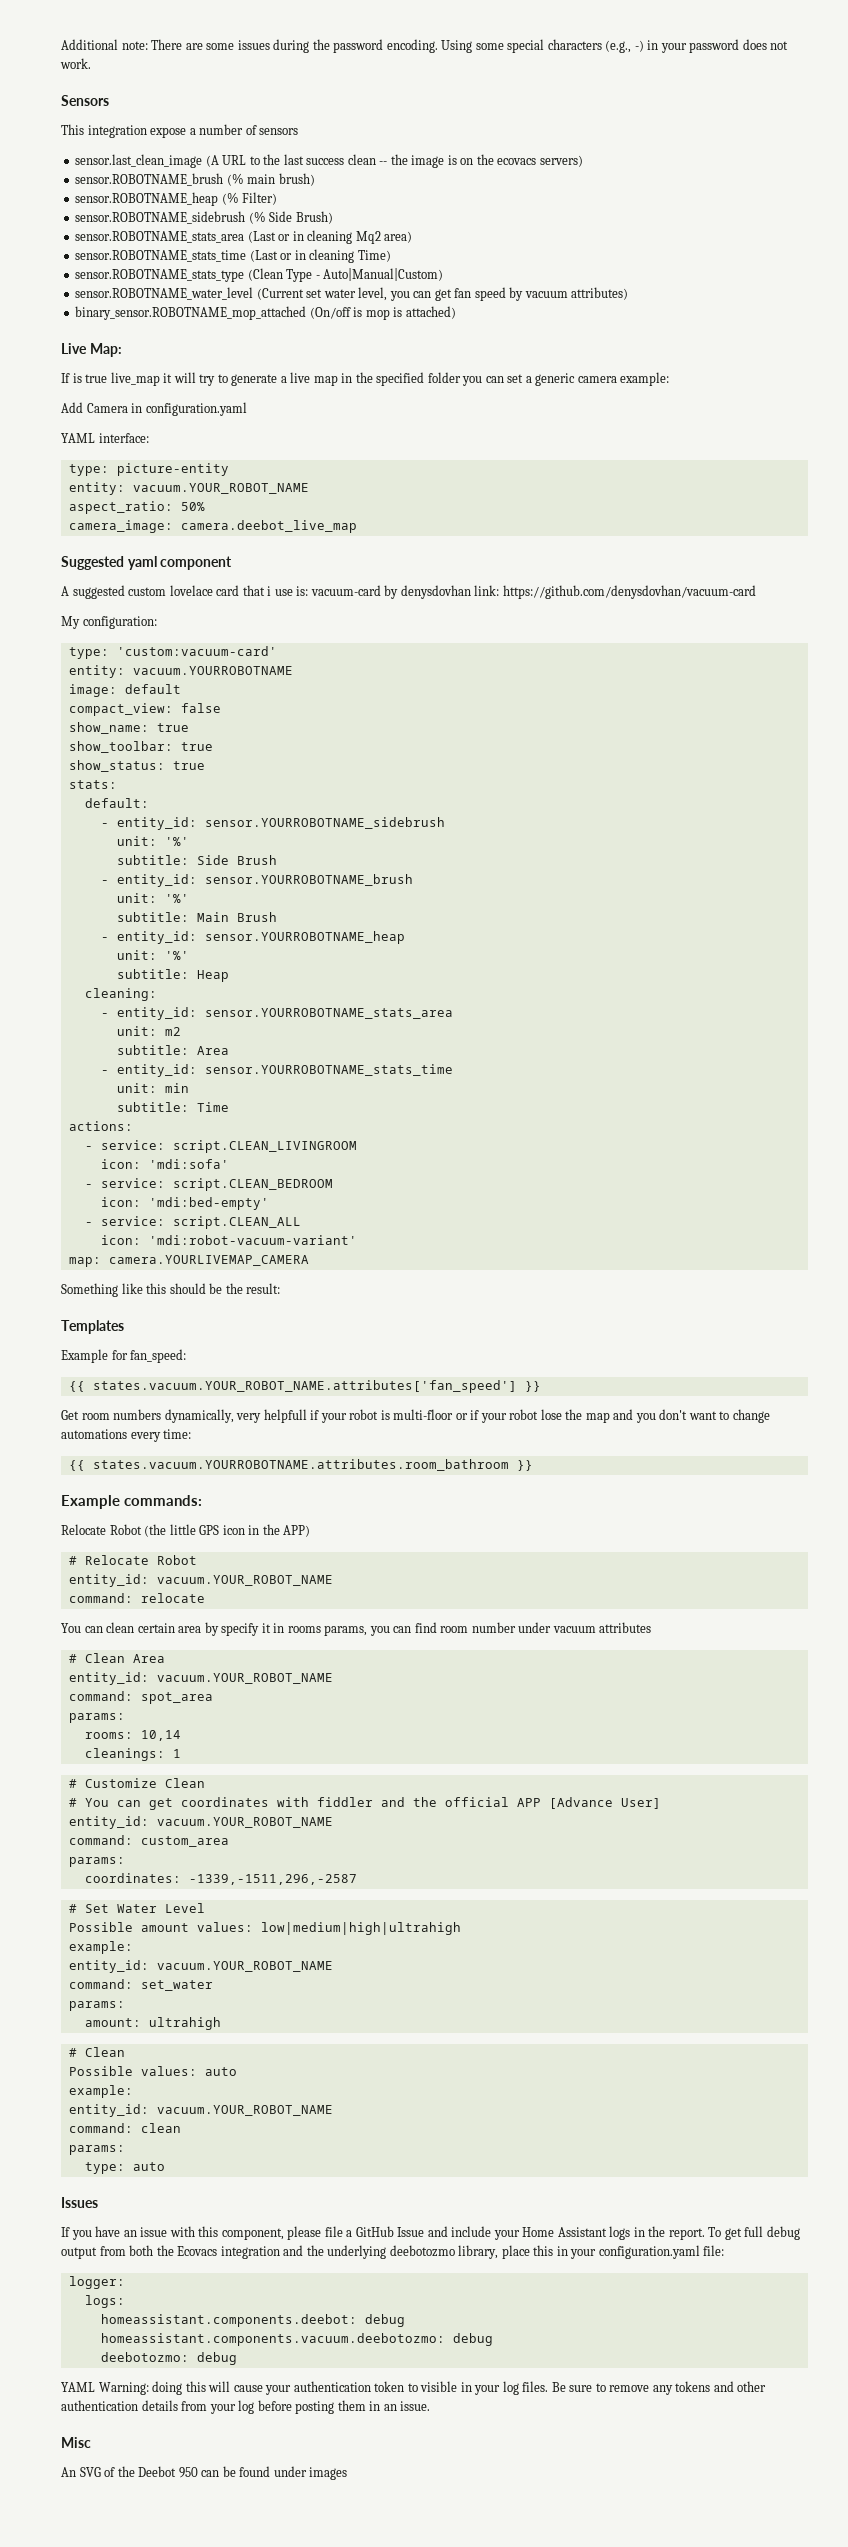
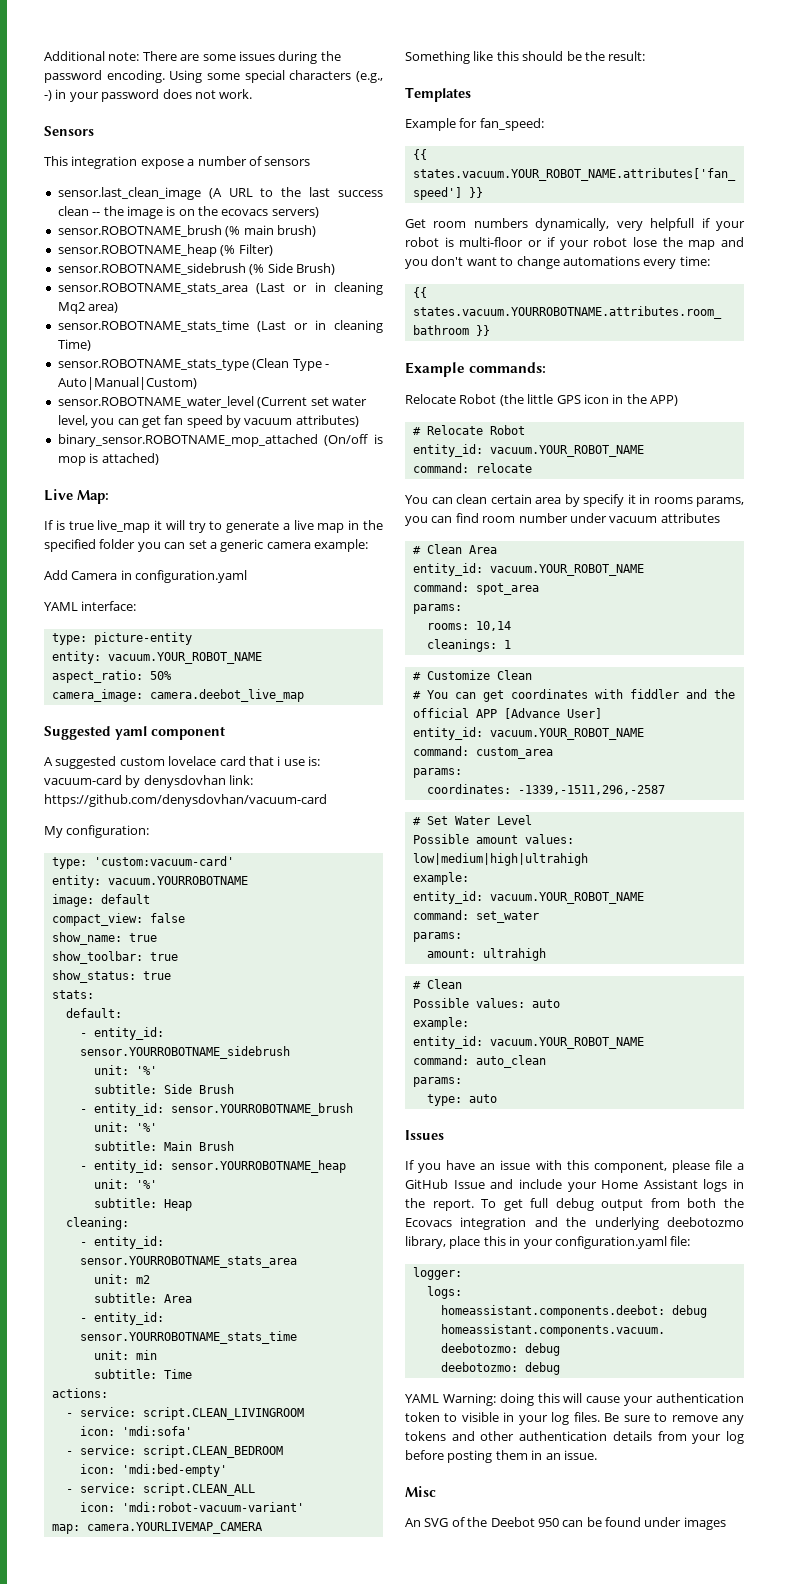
- command: clean
+ command: auto_clean

